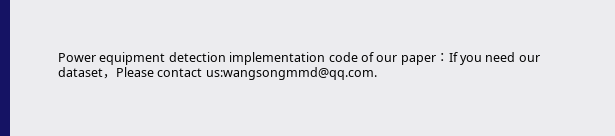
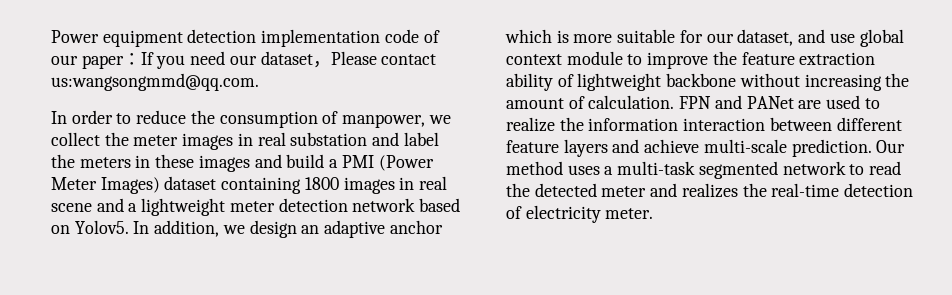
+ In order to reduce the consumption of manpower, we collect the meter images in real substation and label the meters in these images and build a PMI (Power Meter Images) dataset containing 1800 images in real scene and a lightweight meter detection network based on Yolov5. In addition, we design an adaptive anchor which is more suitable for our dataset, and use global context module to improve the feature extraction ability of lightweight backbone without increasing the amount of calculation. FPN and PANet are used to realize the information interaction between different feature layers and achieve multi-scale prediction. Our method uses a multi-task segmented network to read the detected meter and realizes the real-time detection of electricity meter.

